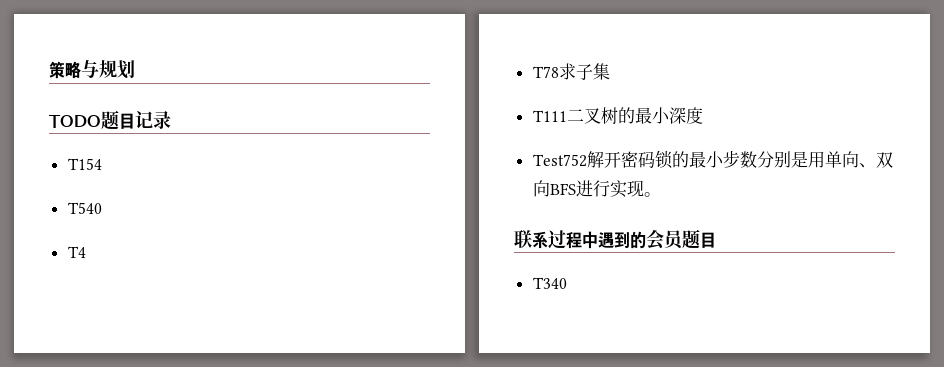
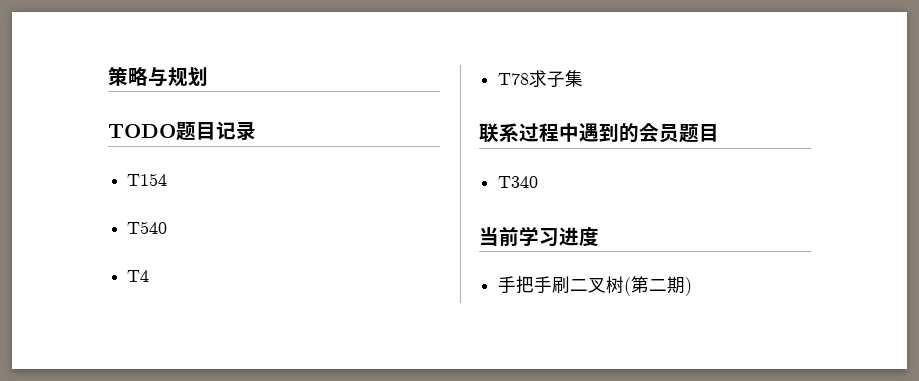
- T111二叉树的最小深度
- Test752解开密码锁的最小步数分别是用单向、双向BFS进行实现。
+ 当前学习进度
+ 手把手刷二叉树(第二期)

